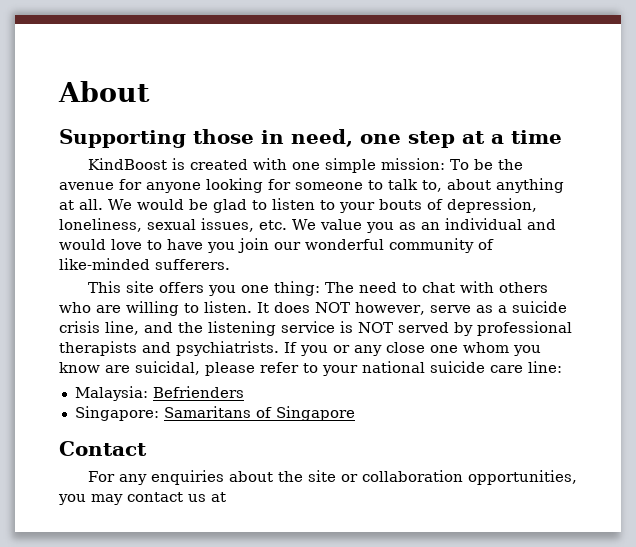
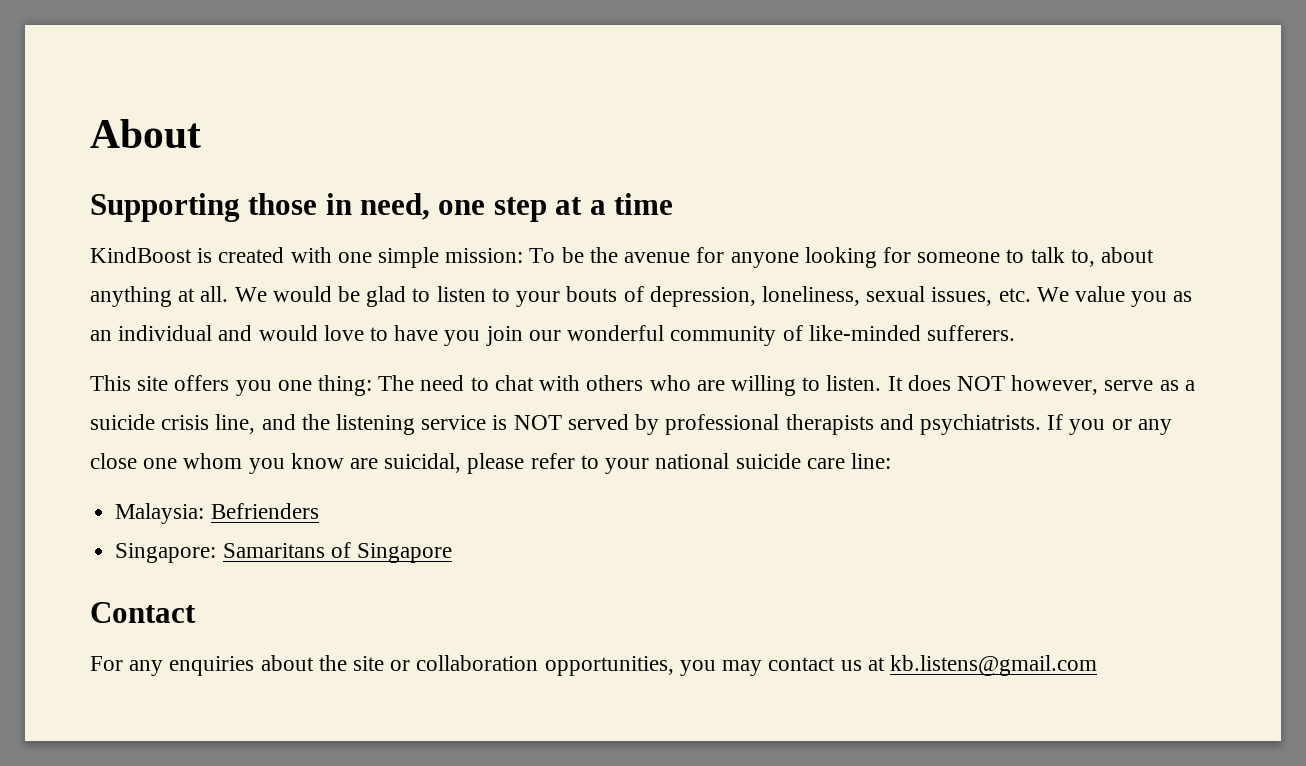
- For any enquiries about the site or collaboration opportunities, you may contact us at
+ For any enquiries about the site or collaboration opportunities, you may contact us at kb.listens@gmail.com

